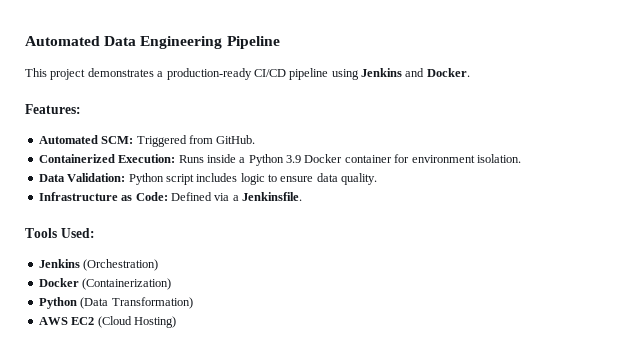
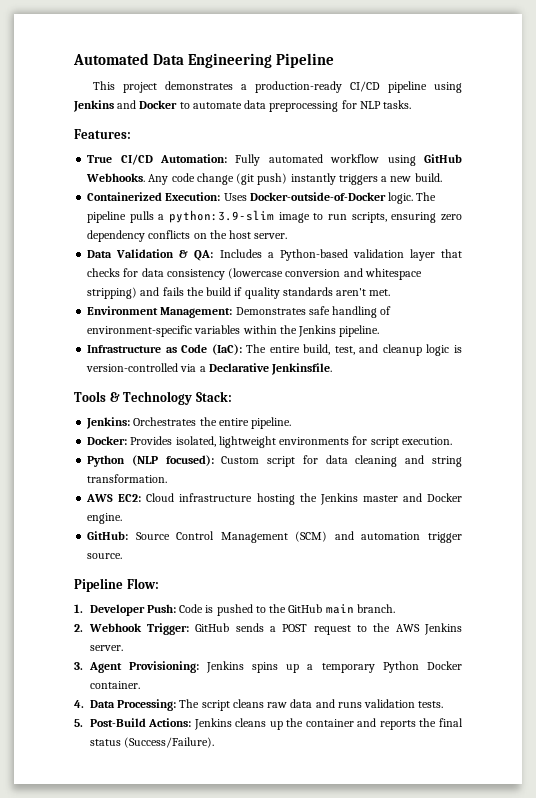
- This project demonstrates a production-ready CI/CD pipeline using Jenkins and Docker.
+ This project demonstrates a production-ready CI/CD pipeline using Jenkins and Docker to automate data preprocessing for NLP tasks.
  Features:
- Automated SCM: Triggered from GitHub.
- Containerized Execution: Runs inside a Python 3.9 Docker container for environment isolation.
- Data Validation: Python script includes logic to ensure data quality.
- Infrastructure as Code: Defined via a Jenkinsfile.
+ True CI/CD Automation: Fully automated workflow using GitHub Webhooks. Any code change (git push) instantly triggers a new build.
+ Containerized Execution: Uses Docker-outside-of-Docker logic. The pipeline pulls a python:3.9-slim image to run scripts, ensuring zero dependency conflicts on the host server.
+ Data Validation & QA: Includes a Python-based validation layer that checks for data consistency (lowercase conversion and whitespace stripping) and fails the build if quality standards aren't met.
+ Environment Management: Demonstrates safe handling of environment-specific variables within the Jenkins pipeline.
+ Infrastructure as Code (IaC): The entire build, test, and cleanup logic is version-controlled via a Declarative Jenkinsfile.
- Tools Used:
- Jenkins (Orchestration)
- Docker (Containerization)
- Python (Data Transformation)
- AWS EC2 (Cloud Hosting)
+ Tools & Technology Stack:
+ Jenkins: Orchestrates the entire pipeline.
+ Docker: Provides isolated, lightweight environments for script execution.
+ Python (NLP focused): Custom script for data cleaning and string transformation.
+ AWS EC2: Cloud infrastructure hosting the Jenkins master and Docker engine.
+ GitHub: Source Control Management (SCM) and automation trigger source.
+ Pipeline Flow:
+ 1. Developer Push: Code is pushed to the GitHub main branch.
+ 2. Webhook Trigger: GitHub sends a POST request to the AWS Jenkins server.
+ 3. Agent Provisioning: Jenkins spins up a temporary Python Docker container.
+ 4. Data Processing: The script cleans raw data and runs validation tests.
+ 5. Post-Build Actions: Jenkins cleans up the container and reports the final status (Success/Failure).

